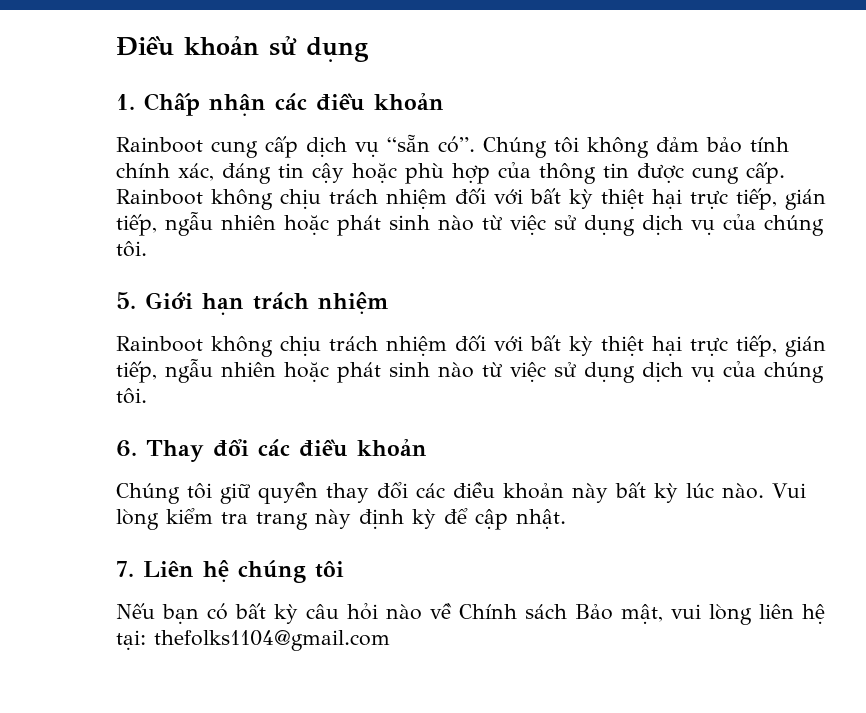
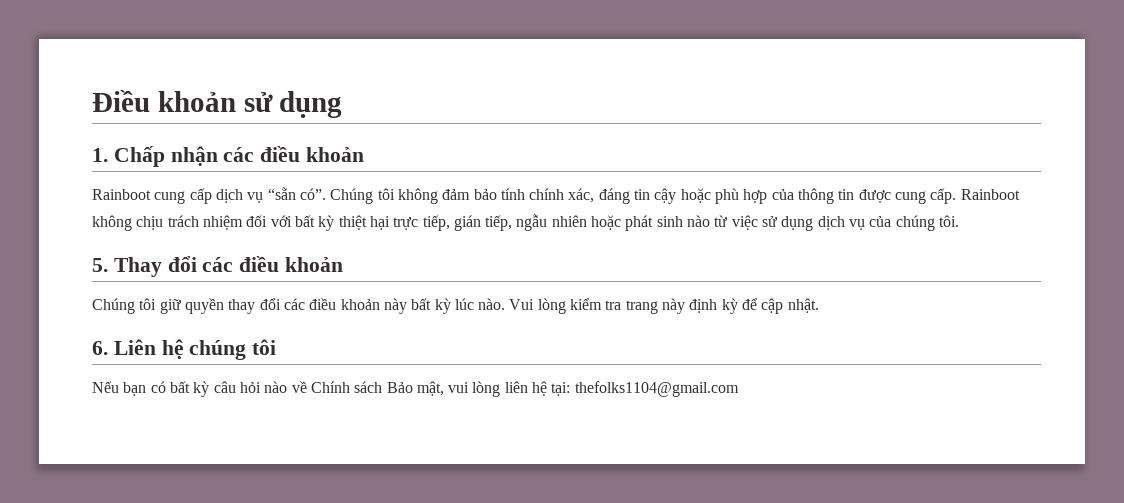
- 5. Giới hạn trách nhiệm
- Rainboot không chịu trách nhiệm đối với bất kỳ thiệt hại trực tiếp, gián tiếp, ngẫu nhiên hoặc phát sinh nào từ việc sử dụng dịch vụ của chúng tôi.
- 6. Thay đổi các điều khoản
+ 5. Thay đổi các điều khoản
- 7. Liên hệ chúng tôi
+ 6. Liên hệ chúng tôi

